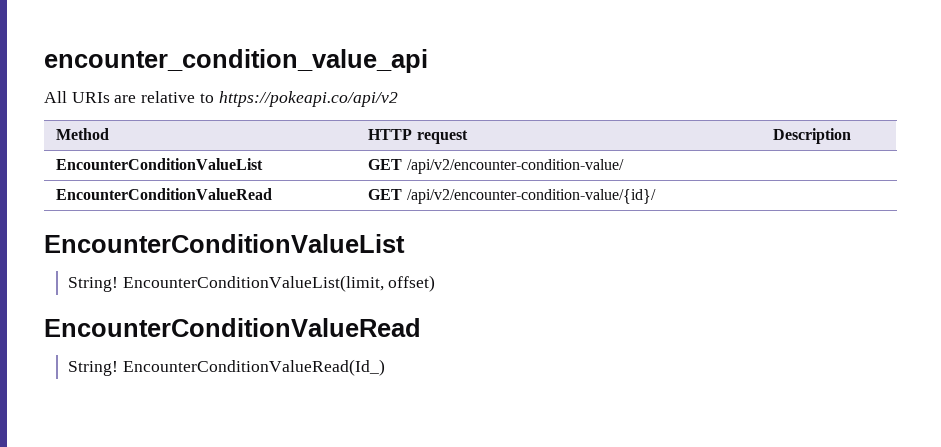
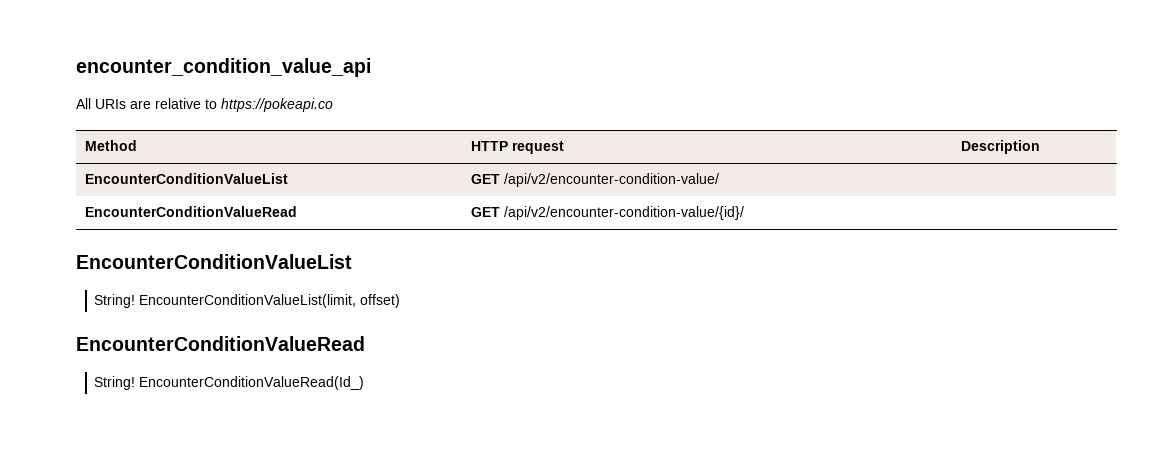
- All URIs are relative to https://pokeapi.co/api/v2
+ All URIs are relative to https://pokeapi.co

